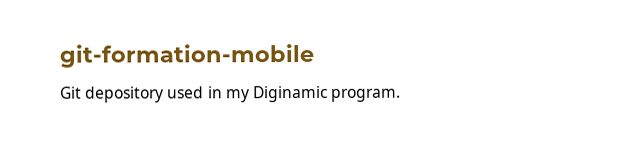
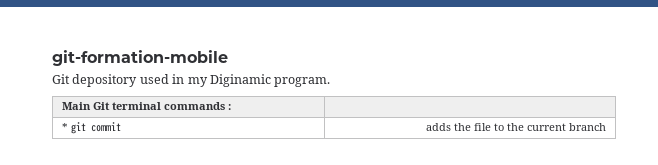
+ Main Git terminal commands : |
+ * git commit | adds the file to the current branch

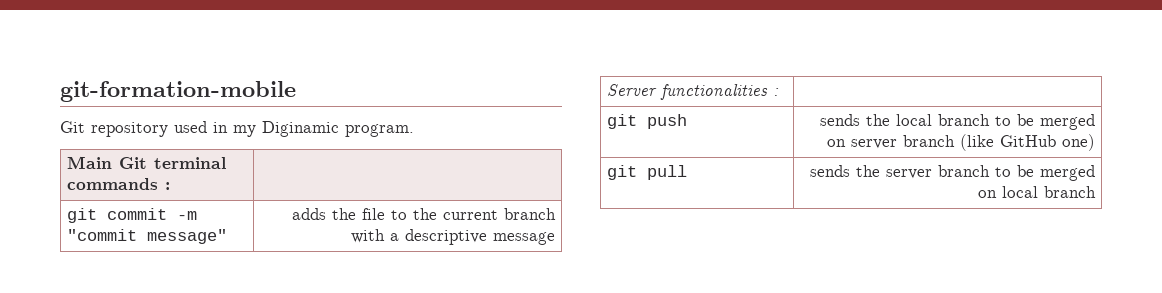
- Git depository used in my Diginamic program.
+ Git repository used in my Diginamic program.
- * git commit | adds the file to the current branch
+ git commit -m "commit message" | adds the file to the current branch with a descriptive message
+ Server functionalities : |
+ git push | sends the local branch to be merged on server branch (like GitHub one)
+ git pull | sends the server branch to be merged on local branch

